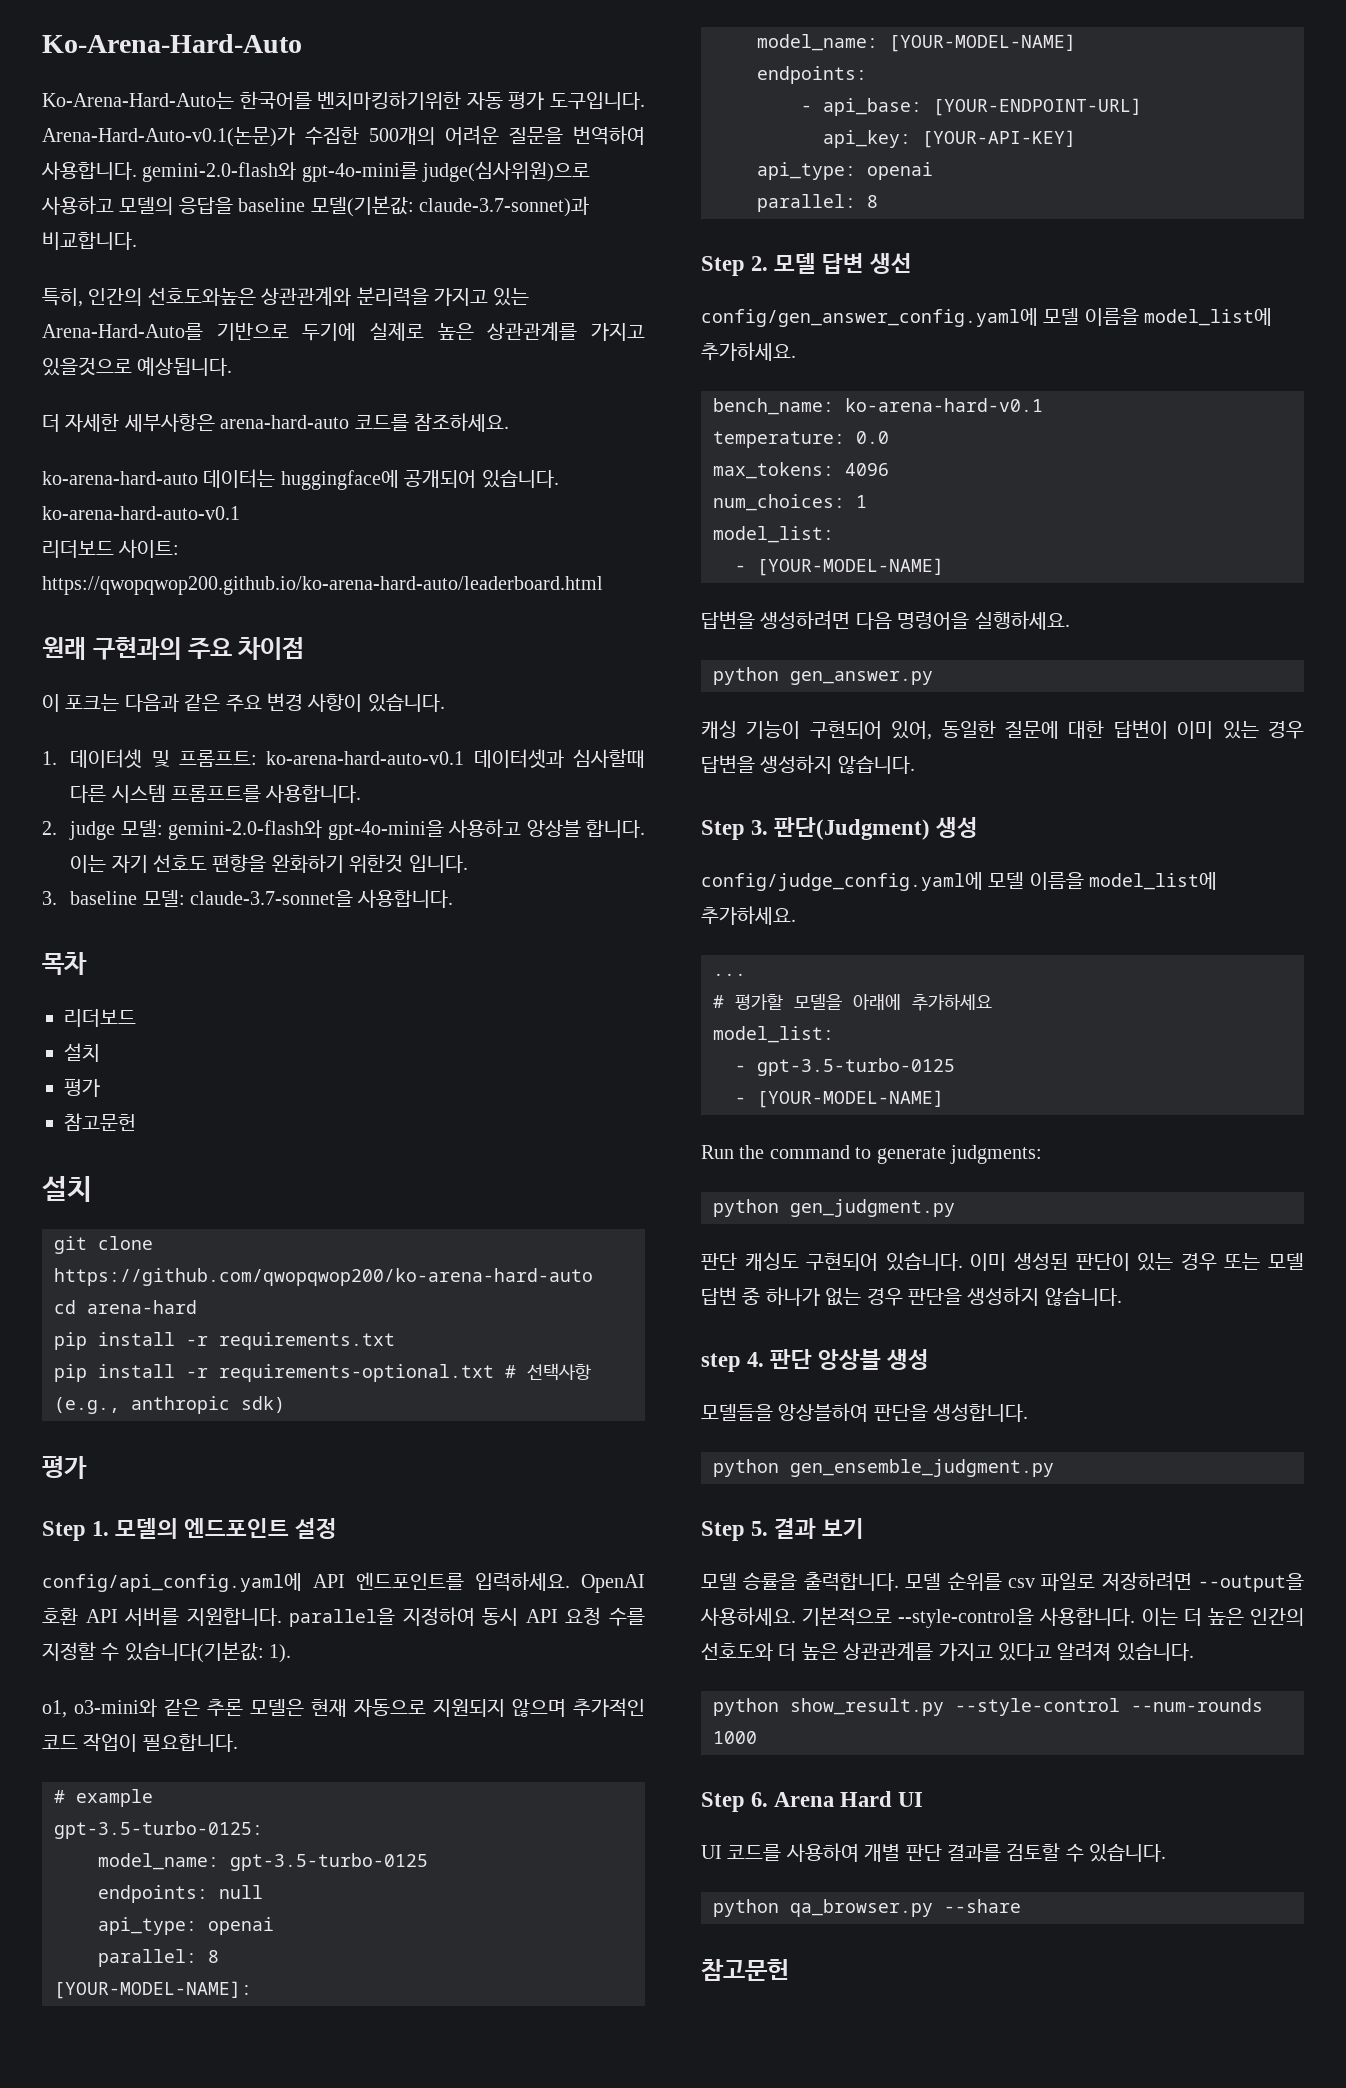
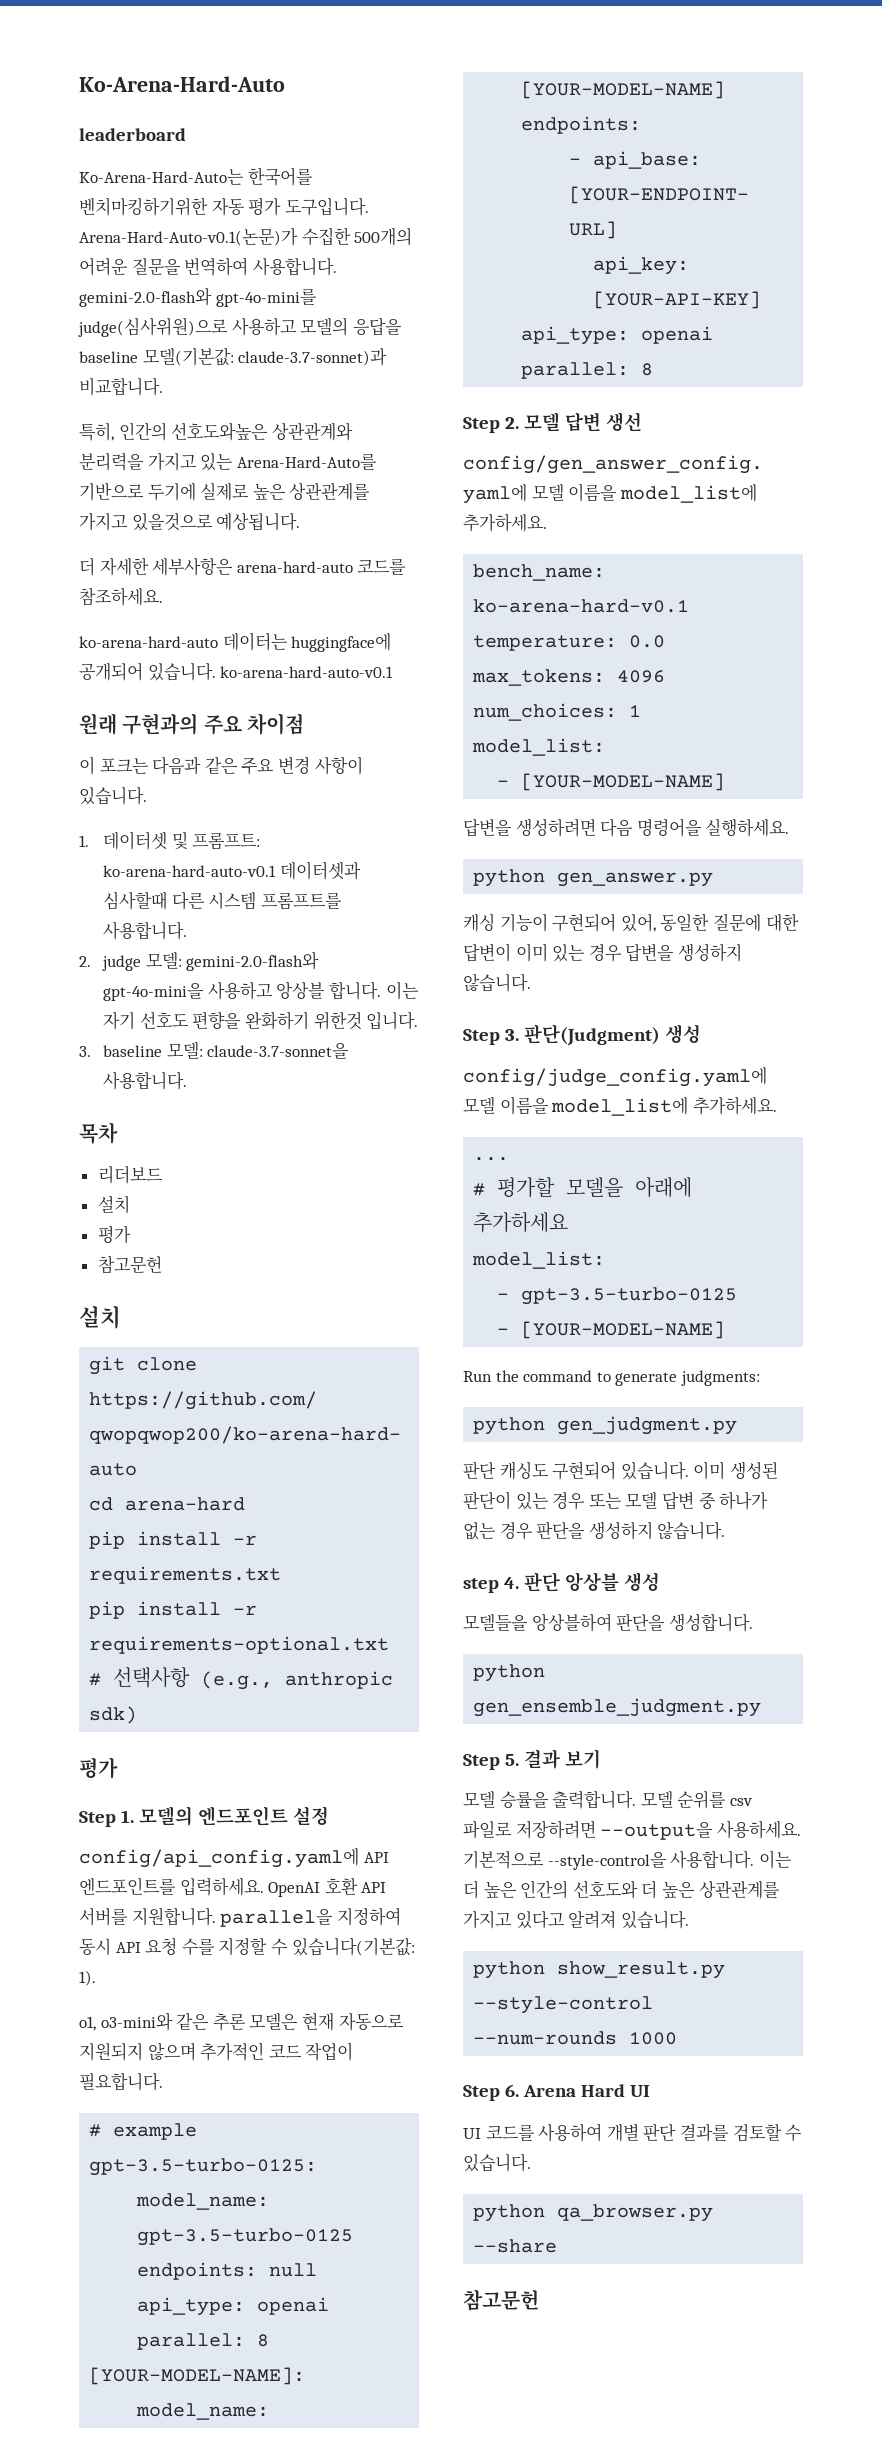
+ leaderboard
- 리더보드 사이트: https://qwopqwop200.github.io/ko-arena-hard-auto/leaderboard.html

